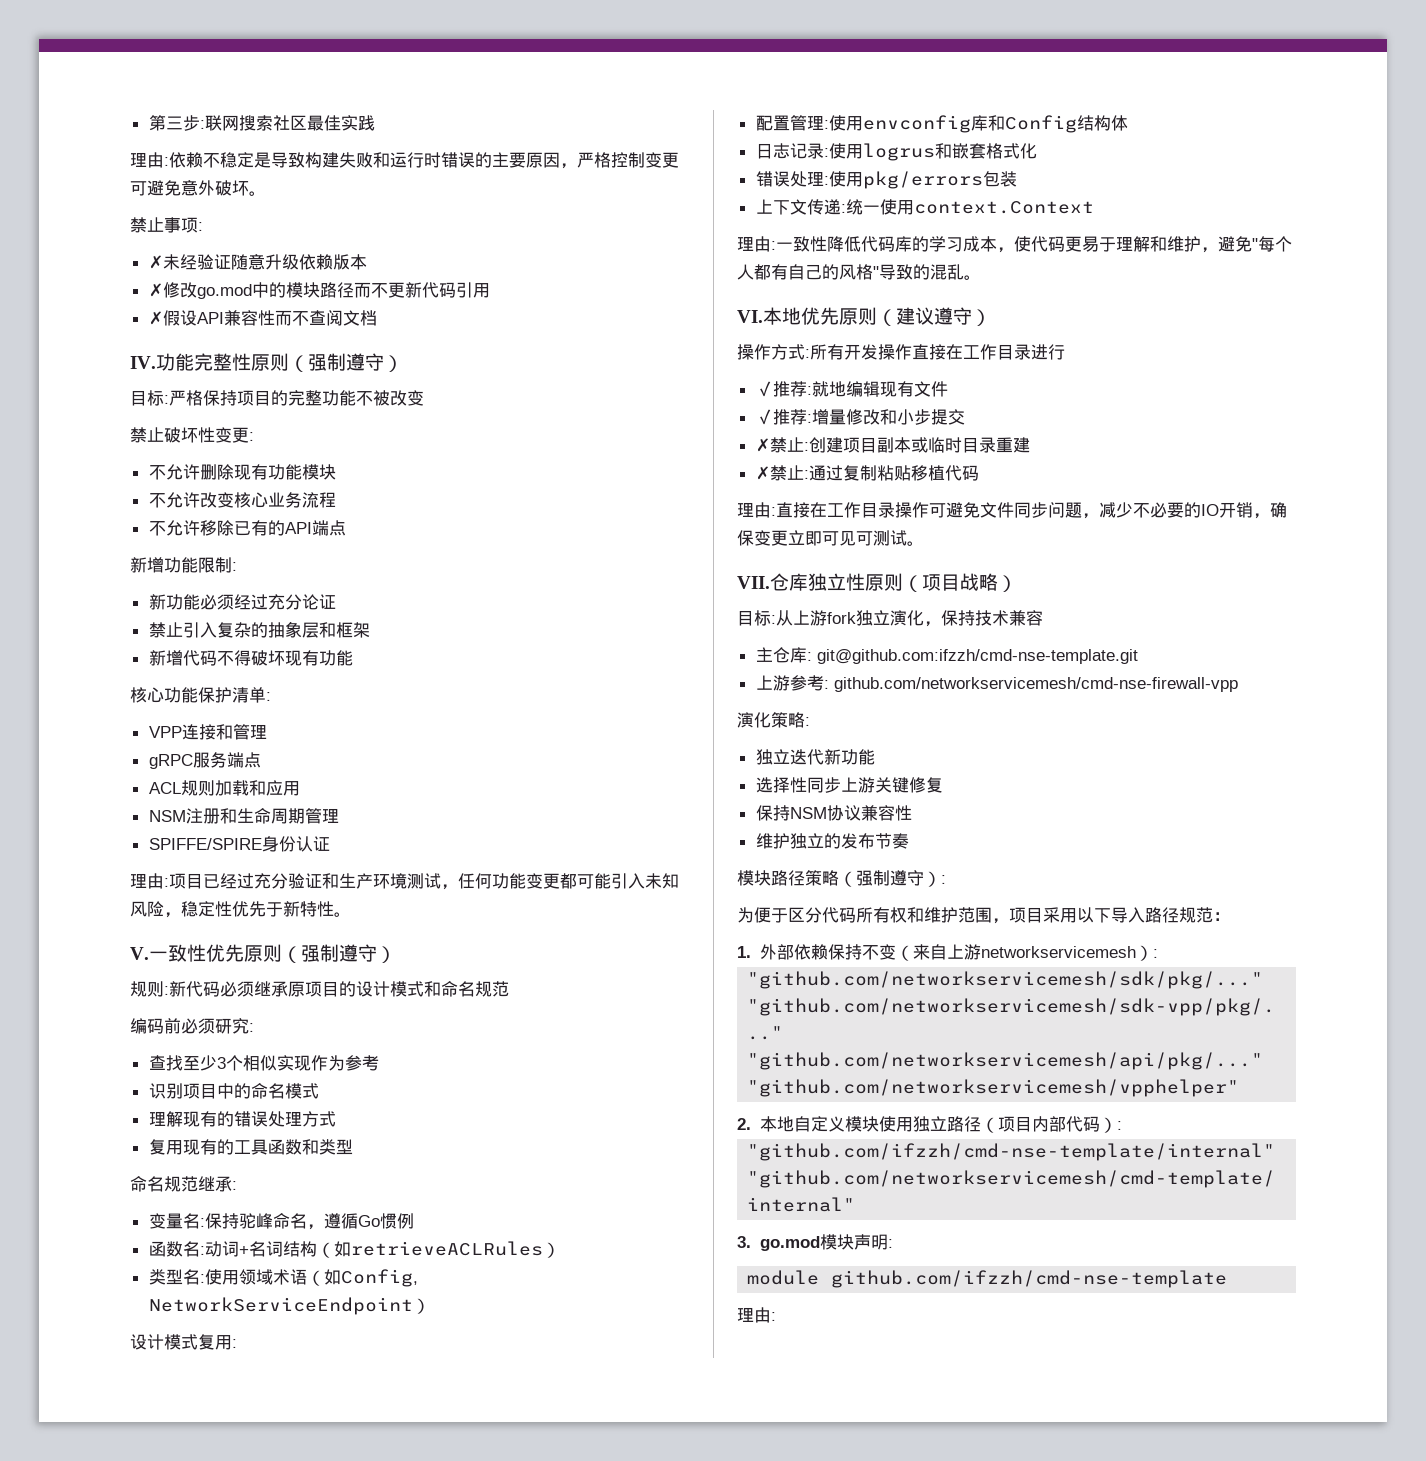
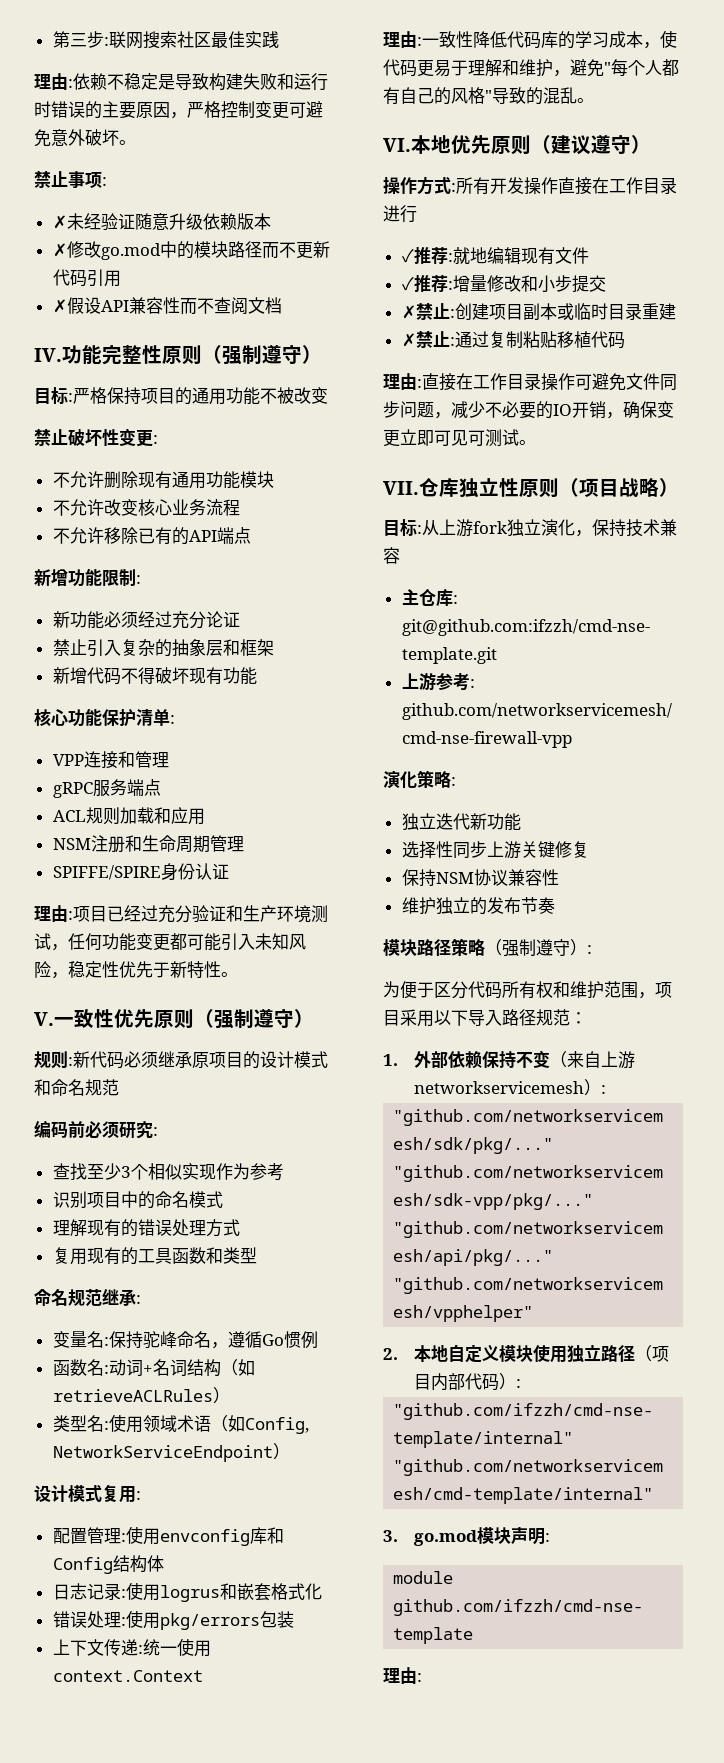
- 目标:严格保持项目的完整功能不被改变
+ 目标:严格保持项目的通用功能不被改变
- 不允许删除现有功能模块
+ 不允许删除现有通用功能模块

